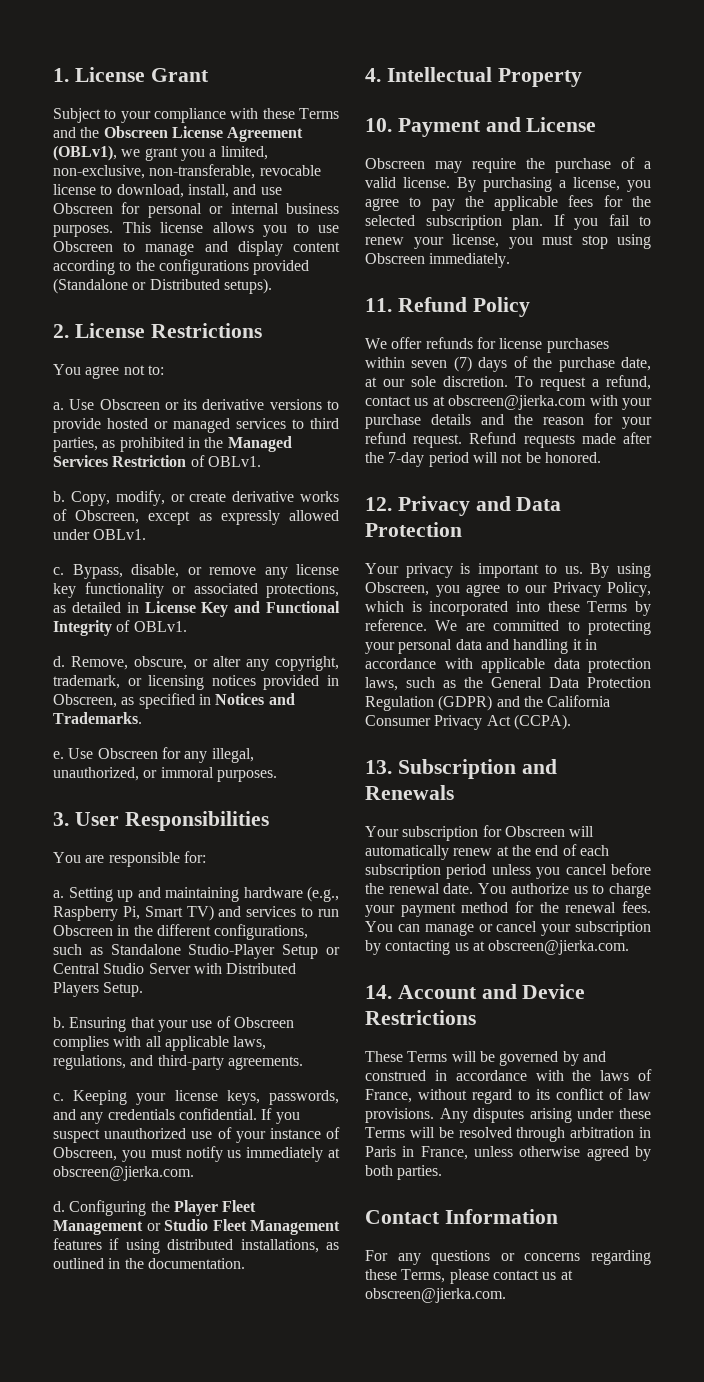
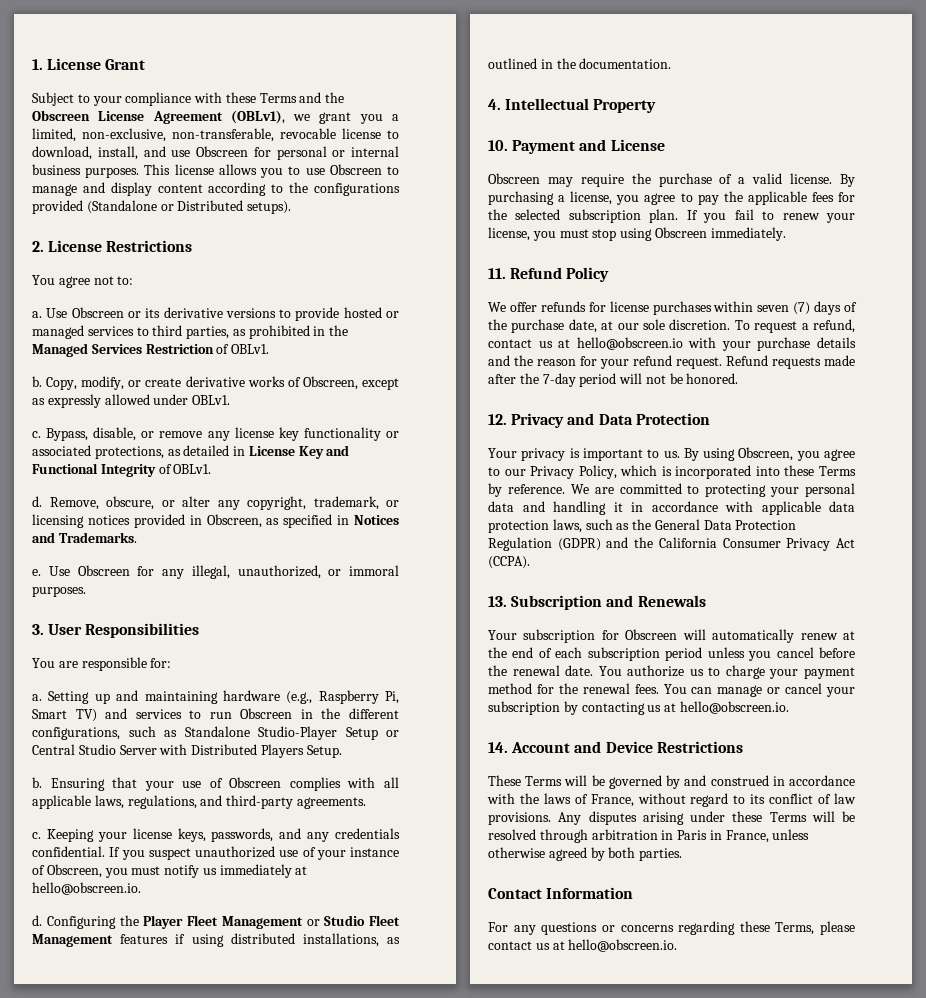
- If you suspect unauthorized use of your instance of Obscreen, you must notify us immediately at obscreen@jierka.com.
+ If you suspect unauthorized use of your instance of Obscreen, you must notify us immediately at hello@obscreen.io.
- To request a refund, contact us at obscreen@jierka.com with your purchase details and the reason for your refund request.
+ To request a refund, contact us at hello@obscreen.io with your purchase details and the reason for your refund request.
- You can manage or cancel your subscription by contacting us at obscreen@jierka.com.
+ You can manage or cancel your subscription by contacting us at hello@obscreen.io.
- For any questions or concerns regarding these Terms, please contact us at obscreen@jierka.com.
+ For any questions or concerns regarding these Terms, please contact us at hello@obscreen.io.

